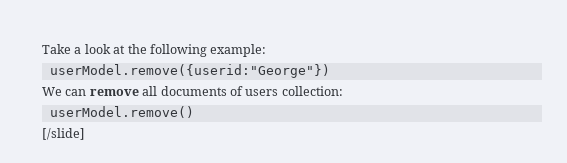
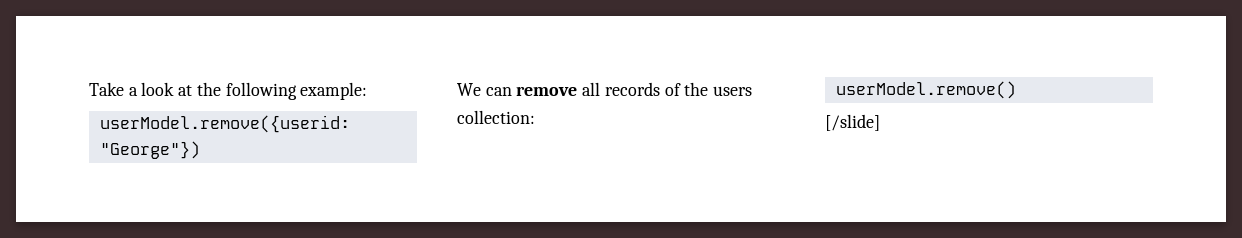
- We can remove all documents of users collection:
+ We can remove all records of the users collection:

